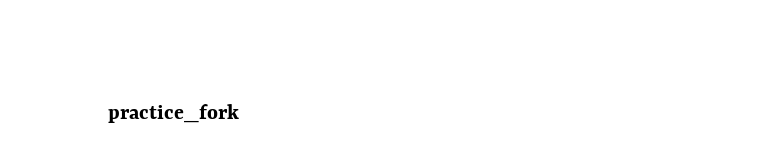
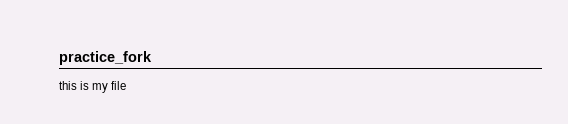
+ this is my file

